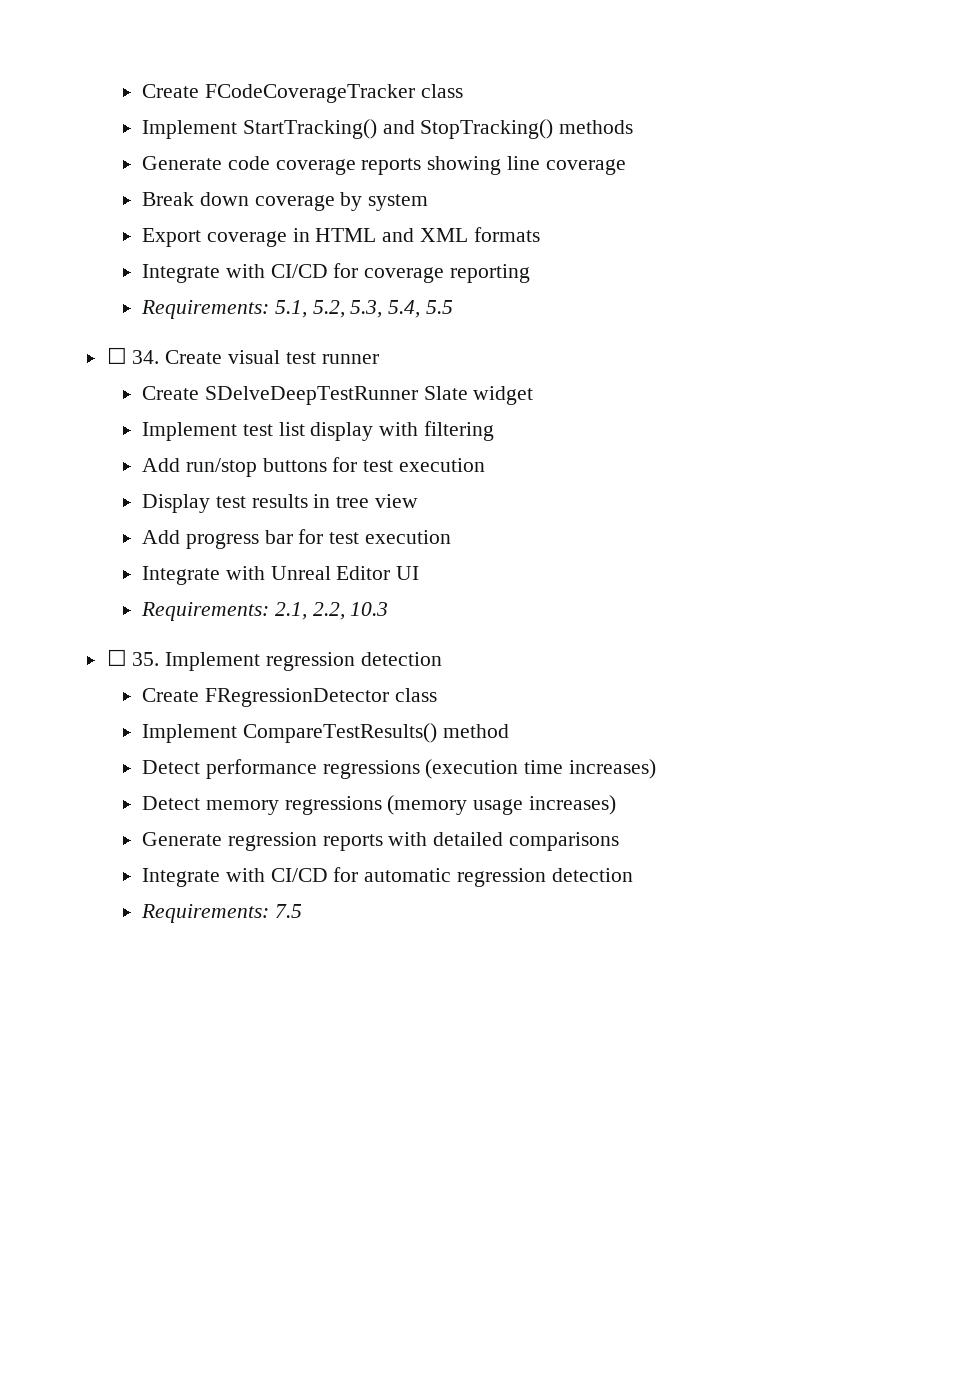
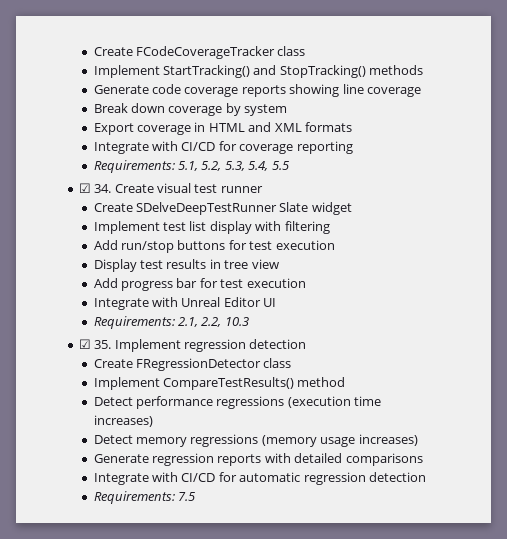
- ☐ 34. Create visual test runner
+ ☑ 34. Create visual test runner
- ☐ 35. Implement regression detection
+ ☑ 35. Implement regression detection

